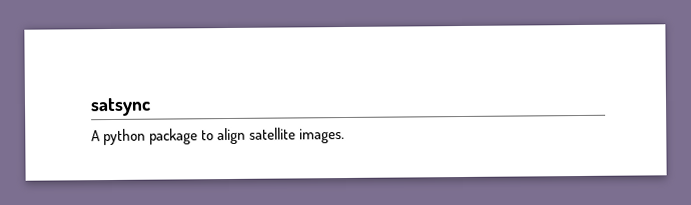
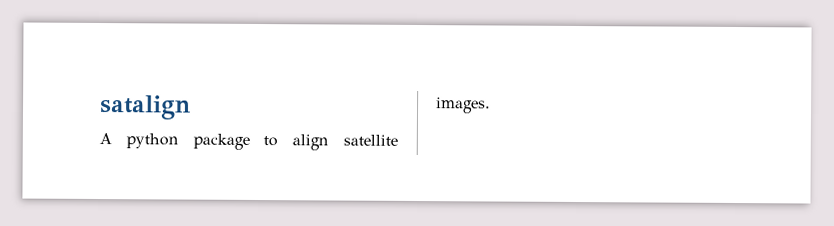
- satsync
+ satalign

